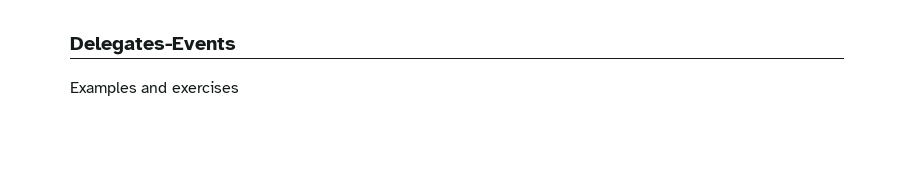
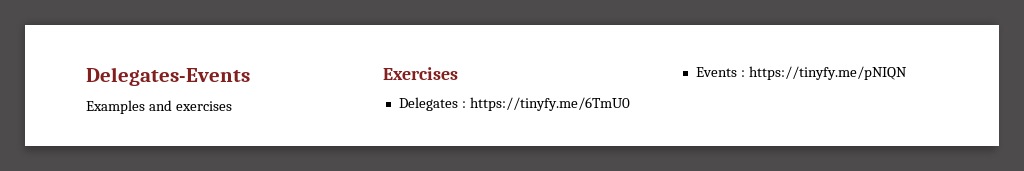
+ Exercises
+ Delegates : https://tinyfy.me/6TmU0
+ Events : https://tinyfy.me/pNIQN

